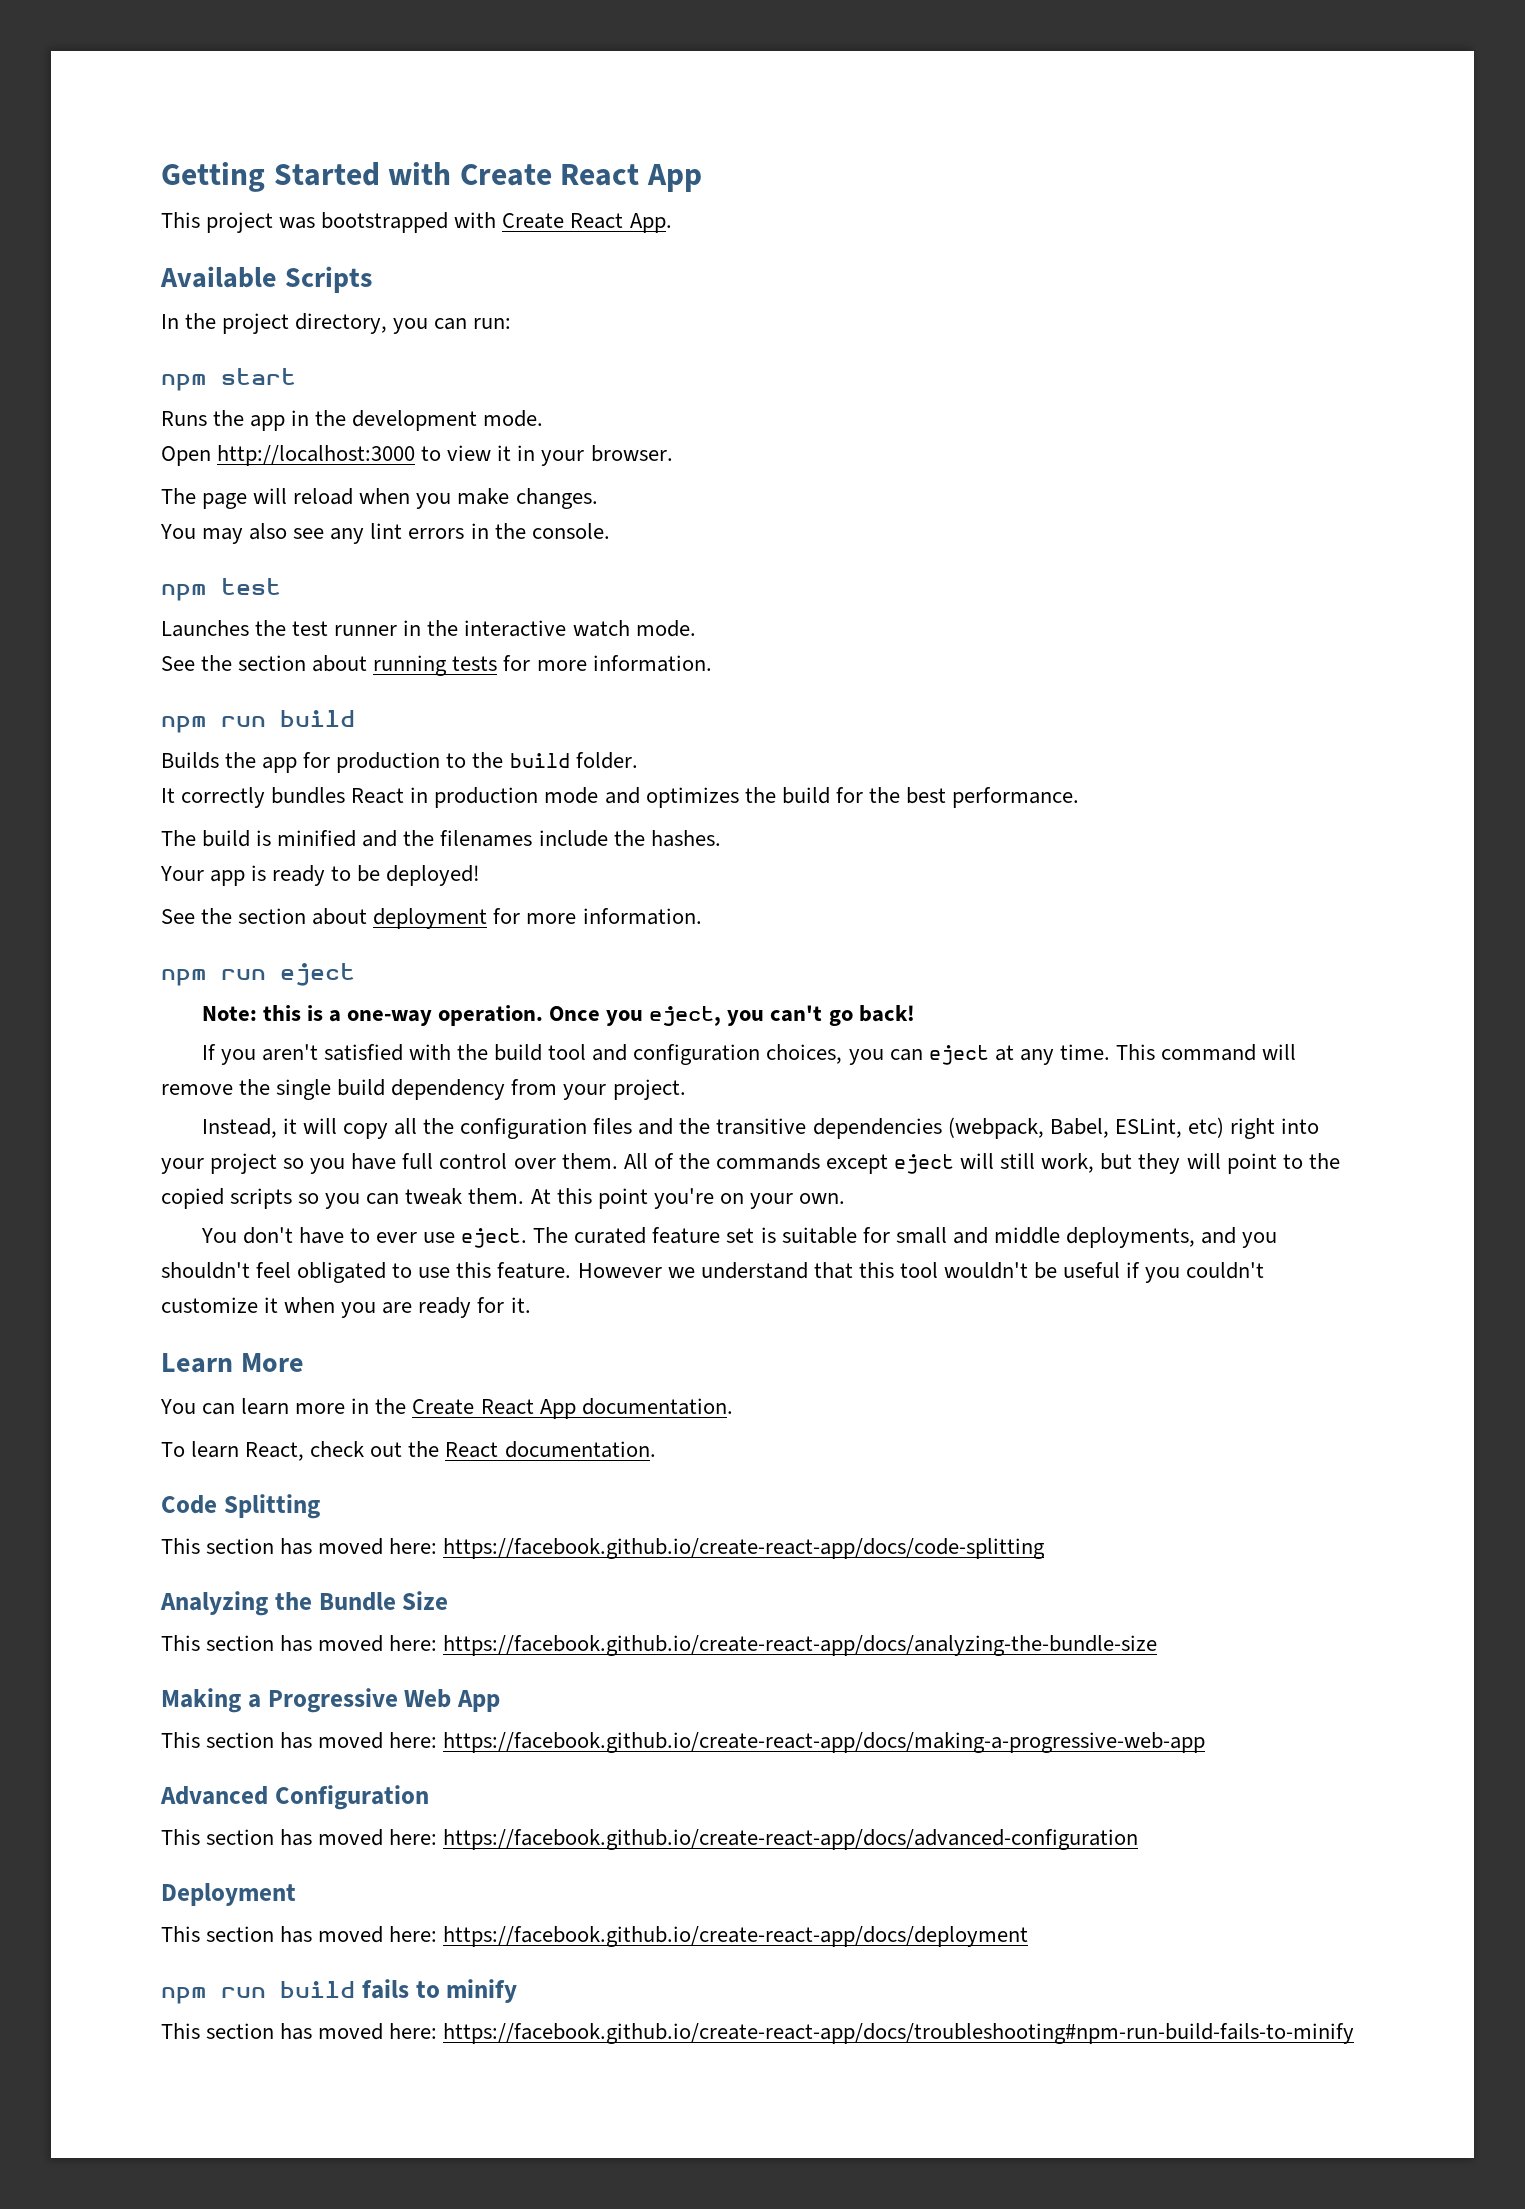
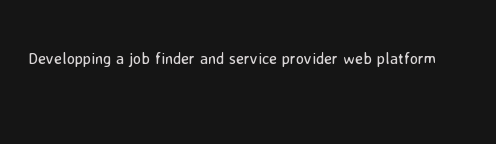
- Getting Started with Create React App
- This project was bootstrapped with Create React App.
- Available Scripts
- In the project directory, you can run:
- npm start
- Runs the app in the development mode.
- Open http://localhost:3000 to view it in your browser.
- The page will reload when you make changes.
- You may also see any lint errors in the console.
- npm test
- Launches the test runner in the interactive watch mode.
- See the section about running tests for more information.
- npm run build
- Builds the app for production to the build folder.
- It correctly bundles React in production mode and optimizes the build for the best performance.
- The build is minified and the filenames include the hashes.
- Your app is ready to be deployed!
- See the section about deployment for more information.
- npm run eject
- Note: this is a one-way operation. Once you eject, you can't go back!
- If you aren't satisfied with the build tool and configuration choices, you can eject at any time. This command will remove the single build dependency from your project.
- Instead, it will copy all the configuration files and the transitive dependencies (webpack, Babel, ESLint, etc) right into your project so you have full control over them. All of the commands except eject will still work, but they will point to the copied scripts so you can tweak them. At this point you're on your own.
- You don't have to ever use eject. The curated feature set is suitable for small and middle deployments, and you shouldn't feel obligated to use this feature. However we understand that this tool wouldn't be useful if you couldn't customize it when you are ready for it.
- Learn More
- You can learn more in the Create React App documentation.
- To learn React, check out the React documentation.
- Code Splitting
- This section has moved here: https://facebook.github.io/create-react-app/docs/code-splitting
- Analyzing the Bundle Size
- This section has moved here: https://facebook.github.io/create-react-app/docs/analyzing-the-bundle-size
- Making a Progressive Web App
- This section has moved here: https://facebook.github.io/create-react-app/docs/making-a-progressive-web-app
- Advanced Configuration
- This section has moved here: https://facebook.github.io/create-react-app/docs/advanced-configuration
- Deployment
- This section has moved here: https://facebook.github.io/create-react-app/docs/deployment
- npm run build fails to minify
- This section has moved here: https://facebook.github.io/create-react-app/docs/troubleshooting#npm-run-build-fails-to-minify
+ Developping a job finder and service provider web platform

